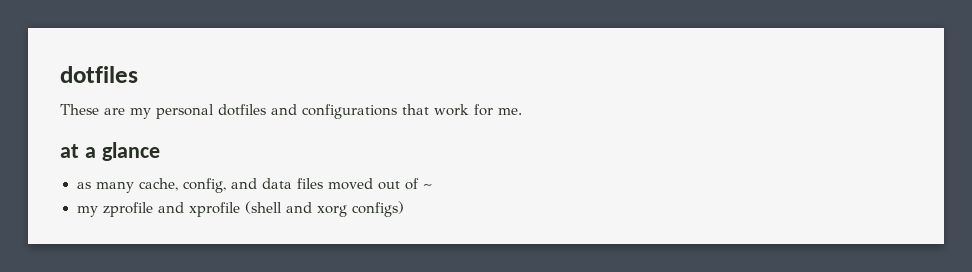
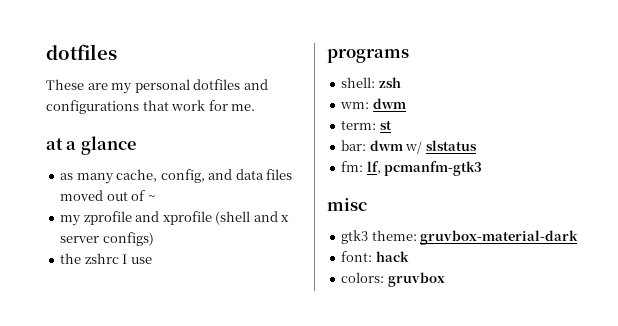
- my zprofile and xprofile (shell and xorg configs)
+ my zprofile and xprofile (shell and x server configs)
+ the zshrc I use
+ programs
+ shell: zsh
+ wm: dwm
+ term: st
+ bar: dwm w/ slstatus
+ fm: lf, pcmanfm-gtk3
+ misc
+ gtk3 theme: gruvbox-material-dark
+ font: hack
+ colors: gruvbox

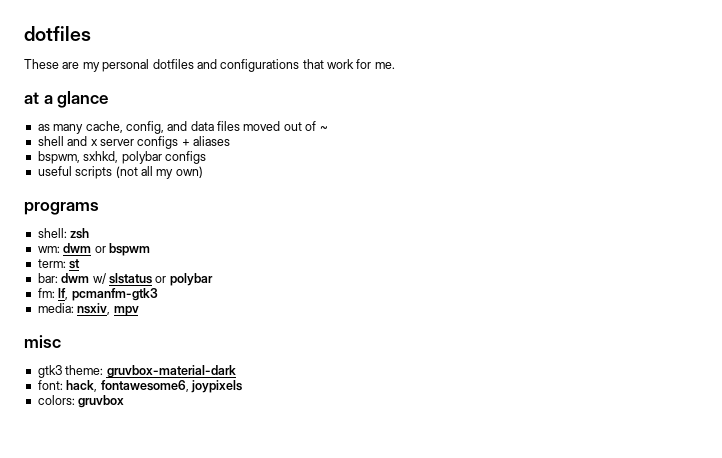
- my zprofile and xprofile (shell and x server configs)
- the zshrc I use
+ shell and x server configs + aliases
+ bspwm, sxhkd, polybar configs
+ useful scripts (not all my own)
- wm: dwm
+ wm: dwm or bspwm
- bar: dwm w/ slstatus
+ bar: dwm w/ slstatus or polybar
+ media: nsxiv, mpv
- font: hack
+ font: hack, fontawesome6, joypixels

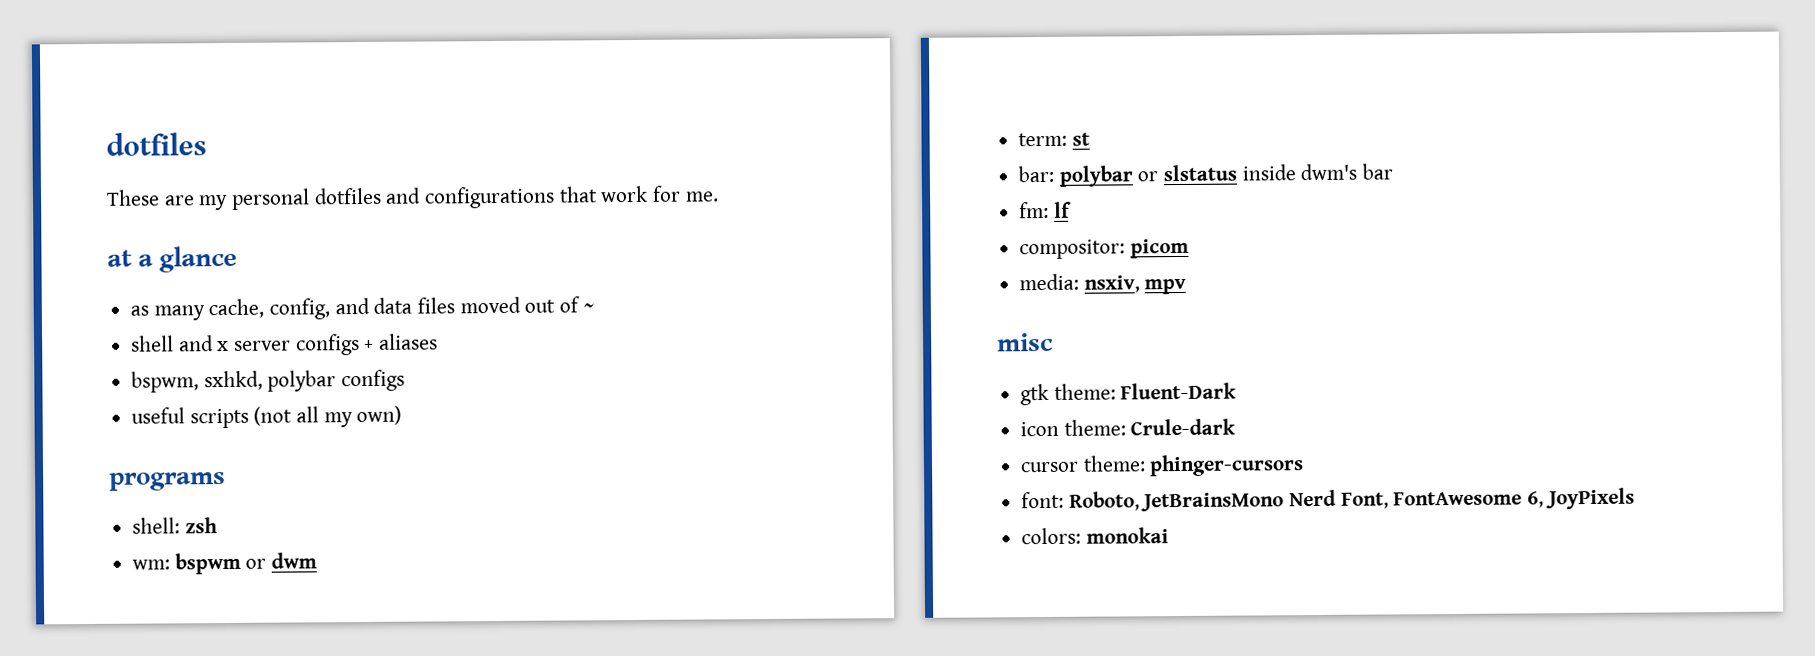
- wm: dwm or bspwm
+ wm: bspwm or dwm
- bar: dwm w/ slstatus or polybar
- fm: lf, pcmanfm-gtk3
+ bar: polybar or slstatus inside dwm's bar
+ fm: lf
+ compositor: picom
  media: nsxiv, mpv
  misc
- gtk3 theme: gruvbox-material-dark
- font: hack, fontawesome6, joypixels
+ gtk theme: Fluent-Dark
+ icon theme: Crule-dark
+ cursor theme: phinger-cursors
+ font: Roboto, JetBrainsMono Nerd Font, FontAwesome 6, JoyPixels
- colors: gruvbox
+ colors: monokai

